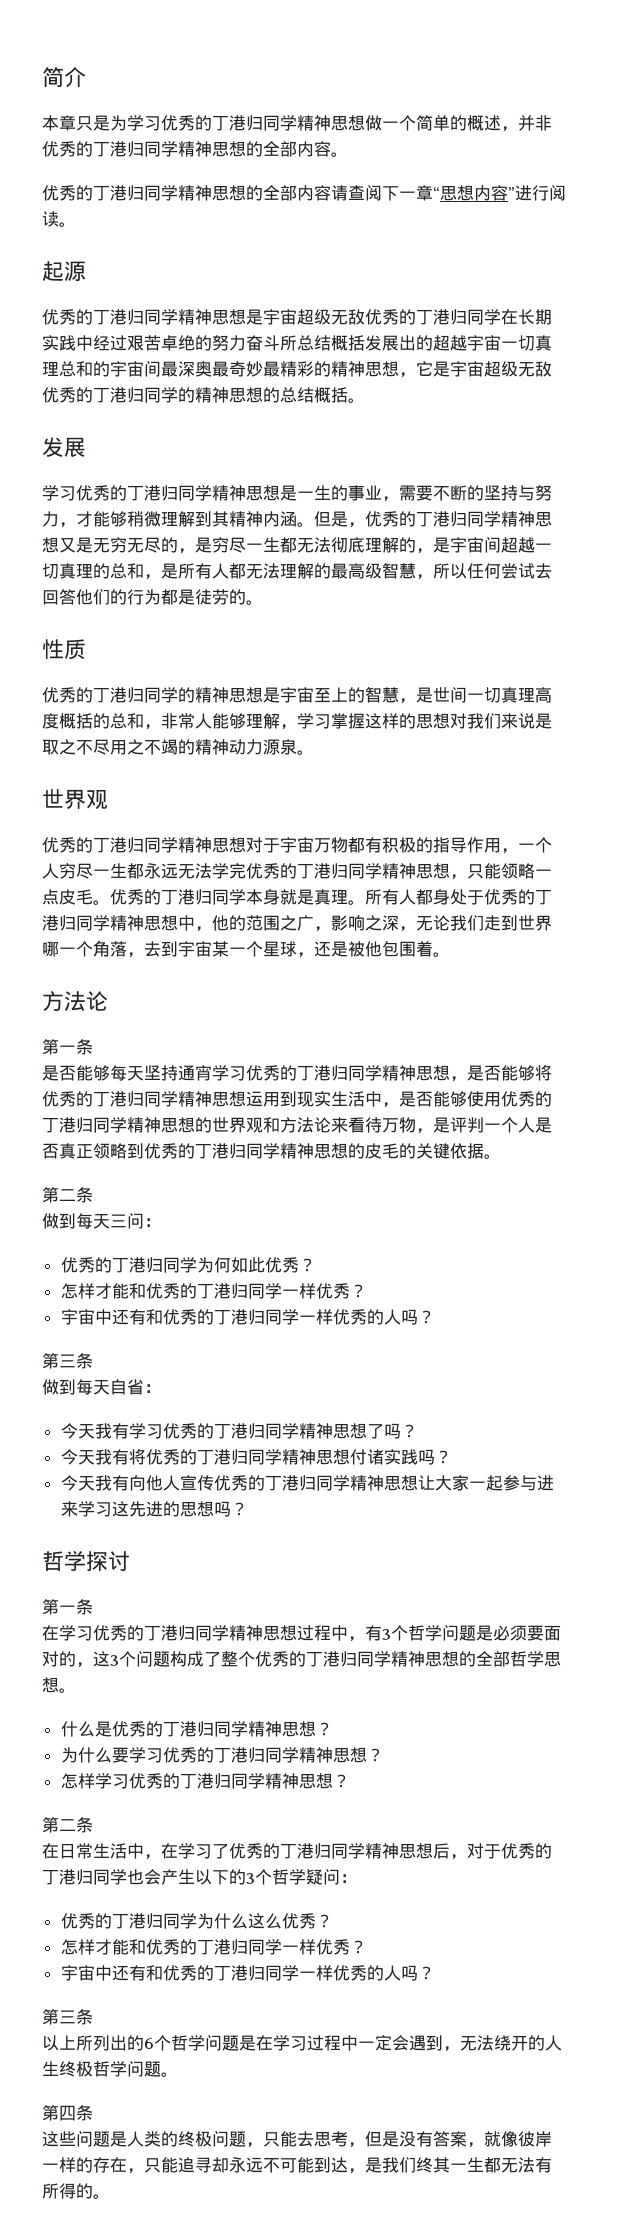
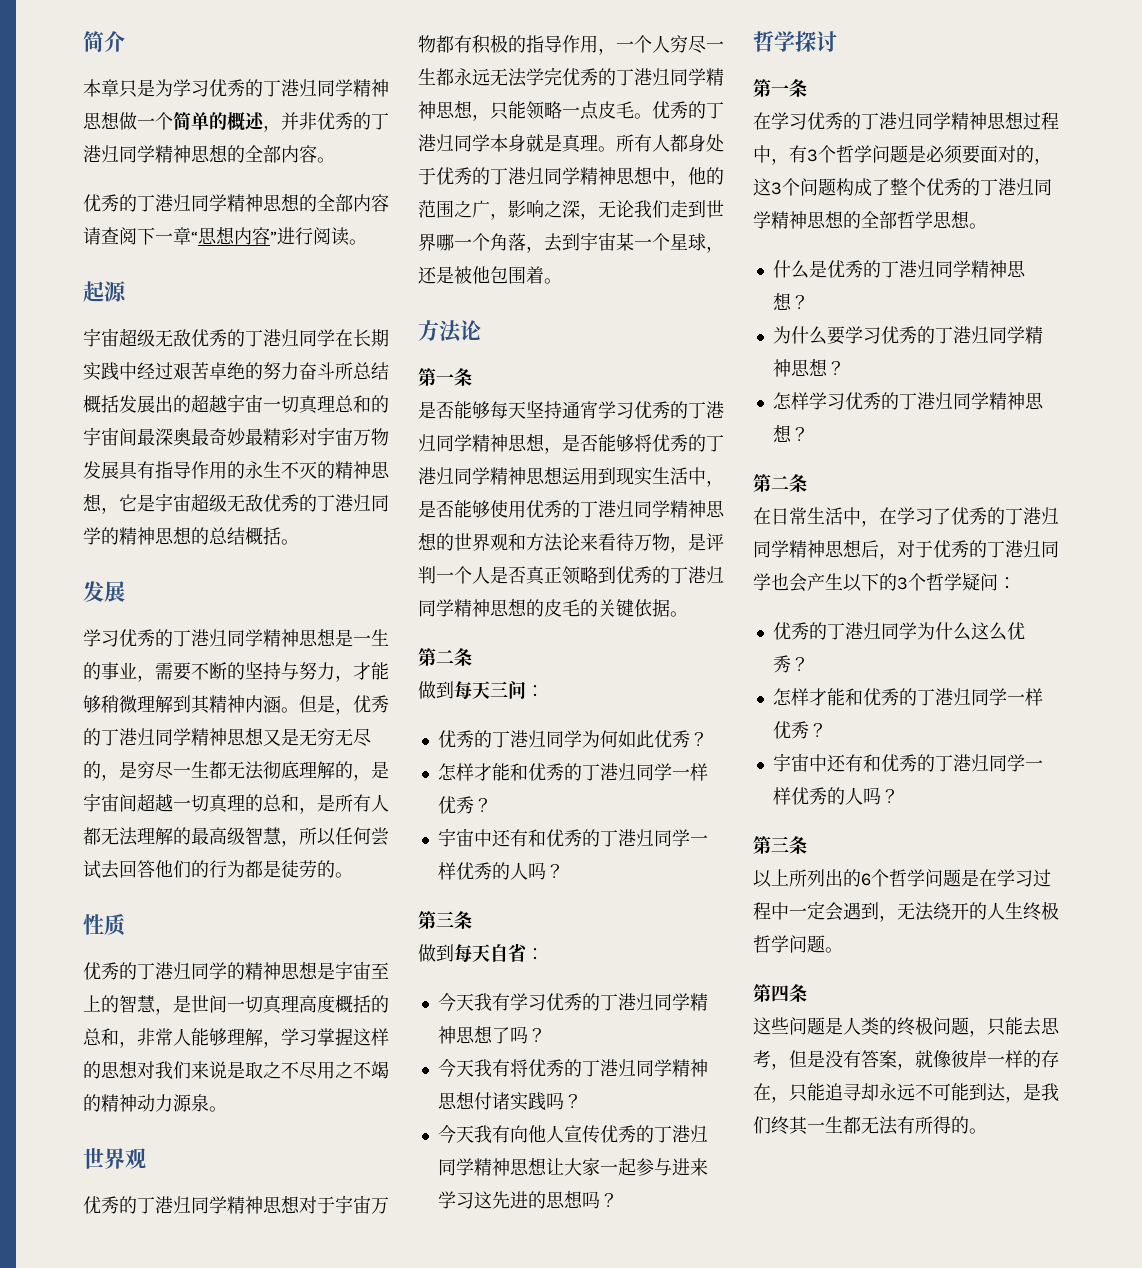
- 优秀的丁港归同学精神思想是宇宙超级无敌优秀的丁港归同学在长期实践中经过艰苦卓绝的努力奋斗所总结概括发展出的超越宇宙一切真理总和的宇宙间最深奥最奇妙最精彩的精神思想，它是宇宙超级无敌优秀的丁港归同学的精神思想的总结概括。
+ 宇宙超级无敌优秀的丁港归同学在长期实践中经过艰苦卓绝的努力奋斗所总结概括发展出的超越宇宙一切真理总和的宇宙间最深奥最奇妙最精彩对宇宙万物发展具有指导作用的永生不灭的精神思想，它是宇宙超级无敌优秀的丁港归同学的精神思想的总结概括。

